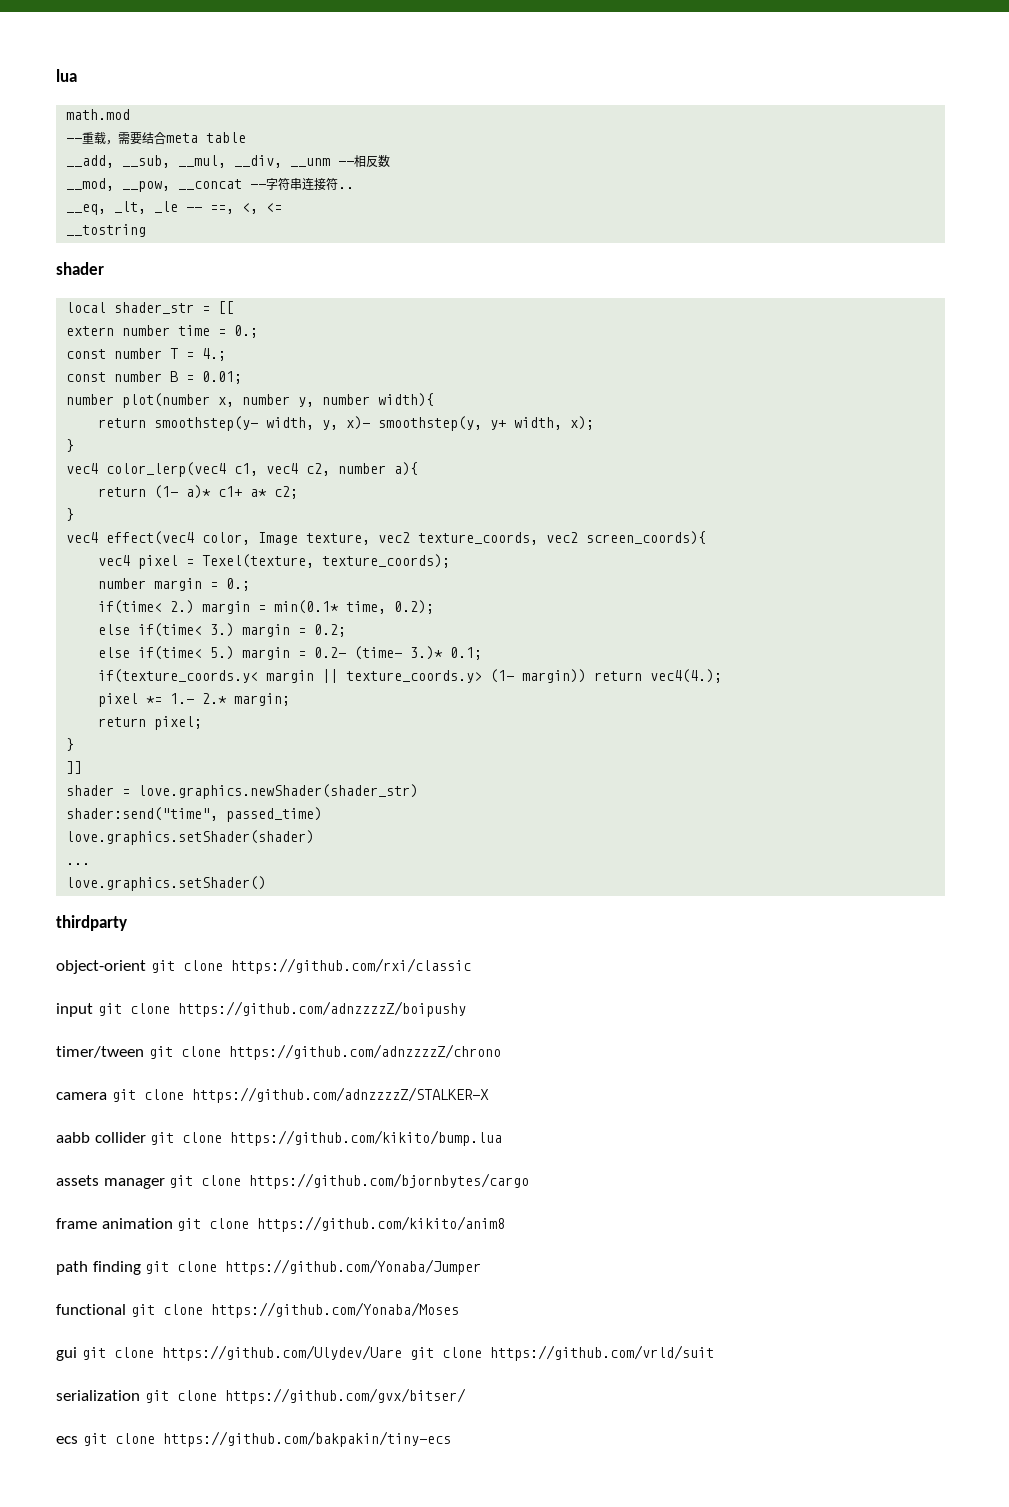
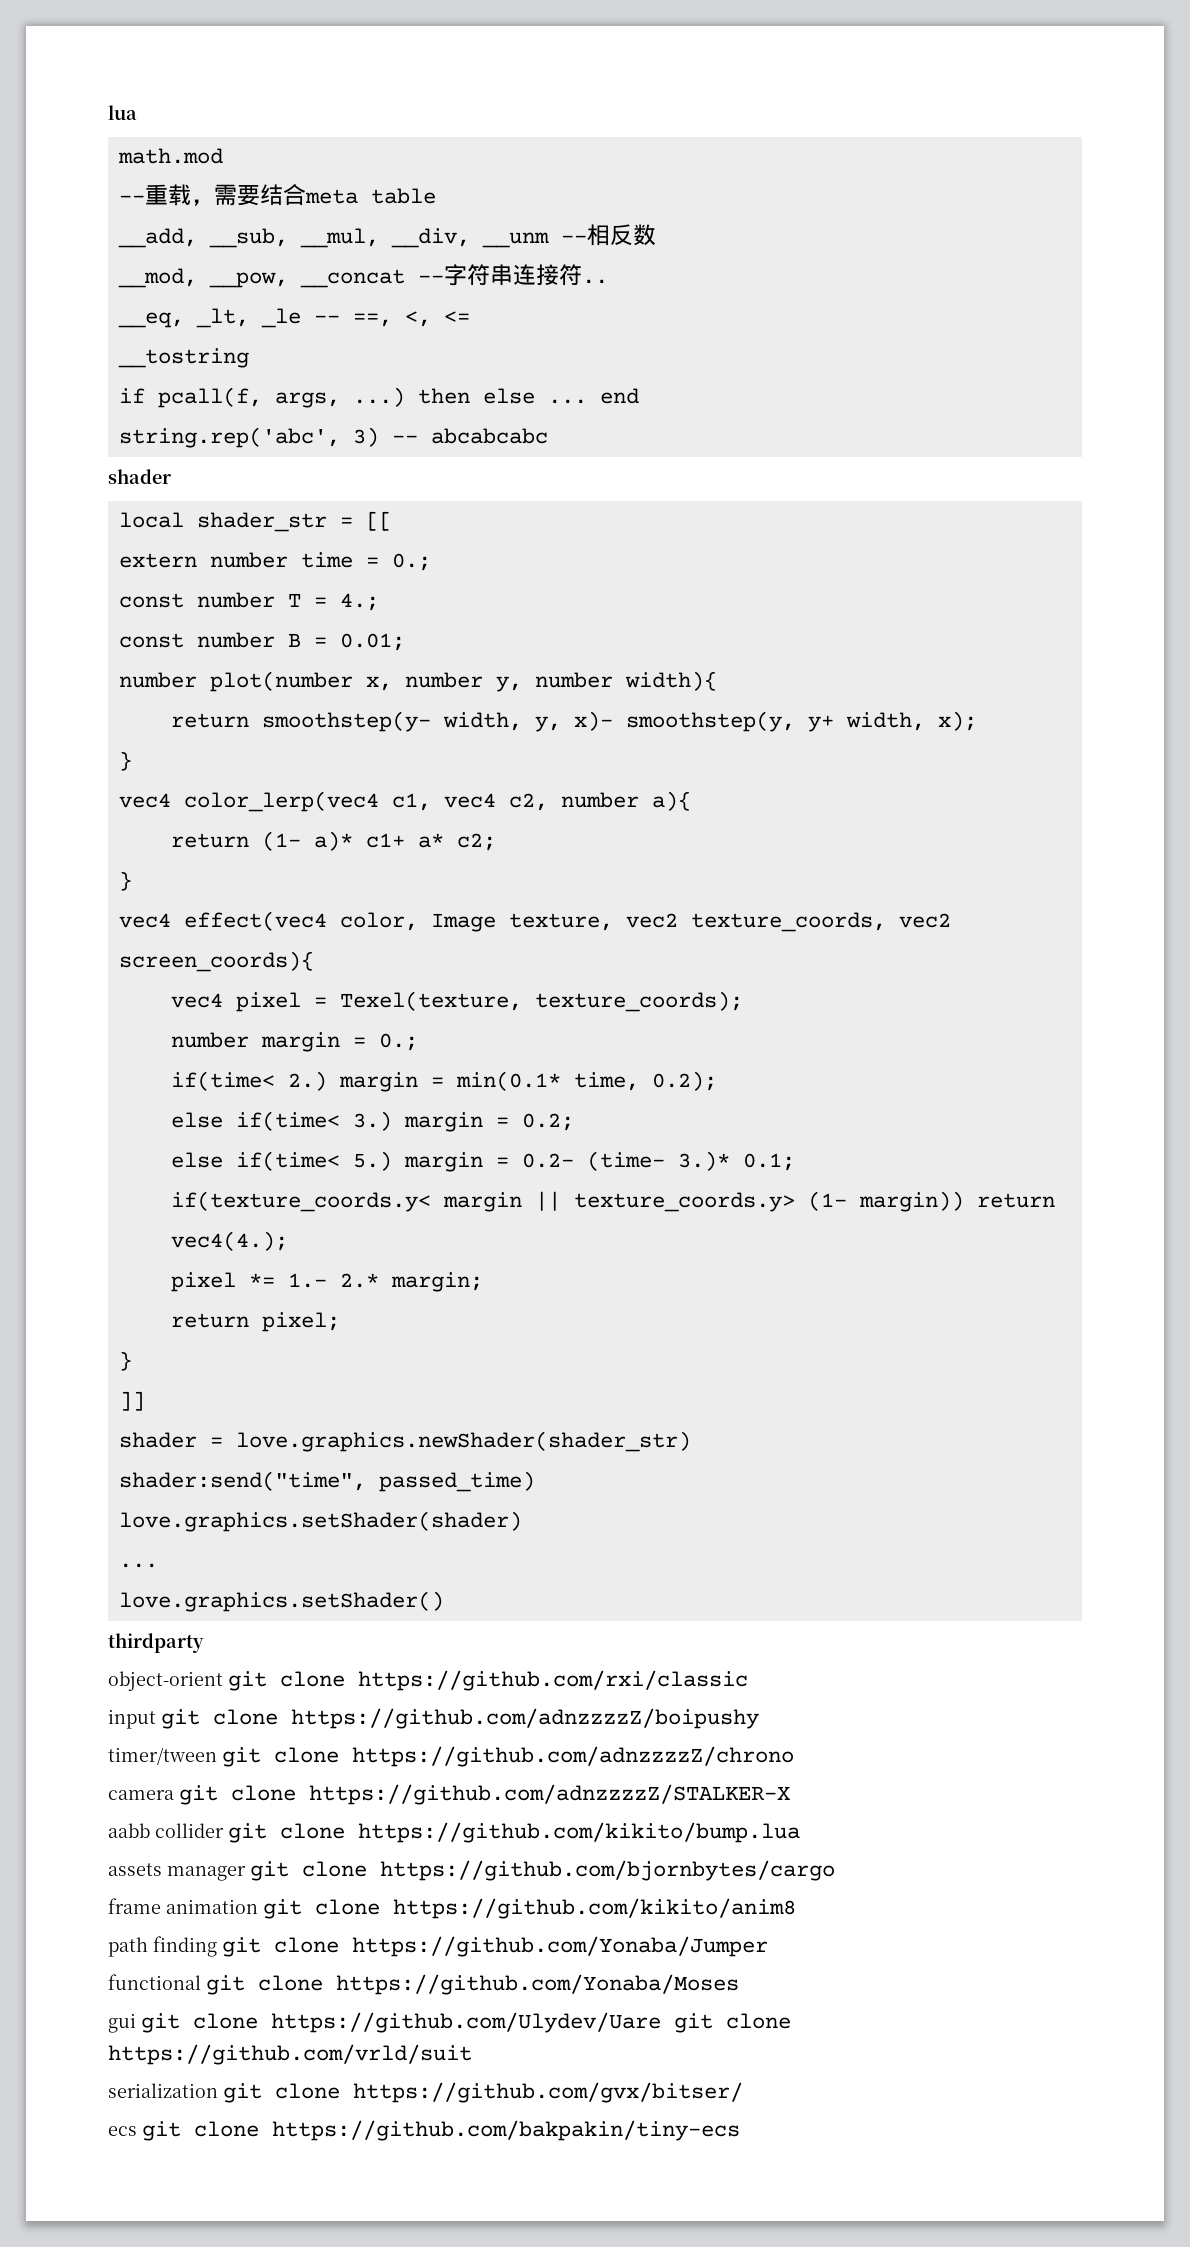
+ if pcall(f, args, ...) then else ... end
+ string.rep('abc', 3) -- abcabcabc

